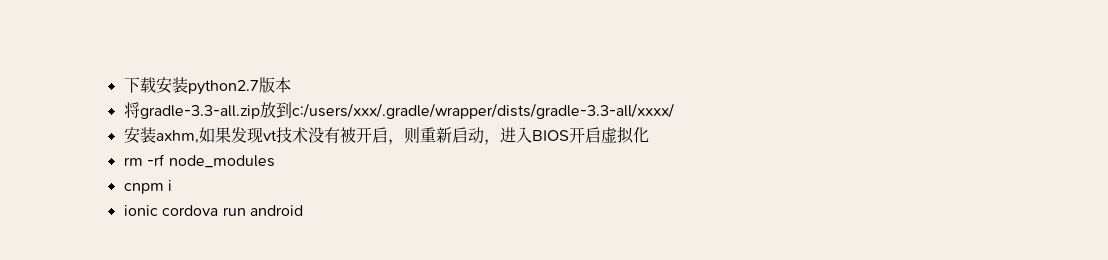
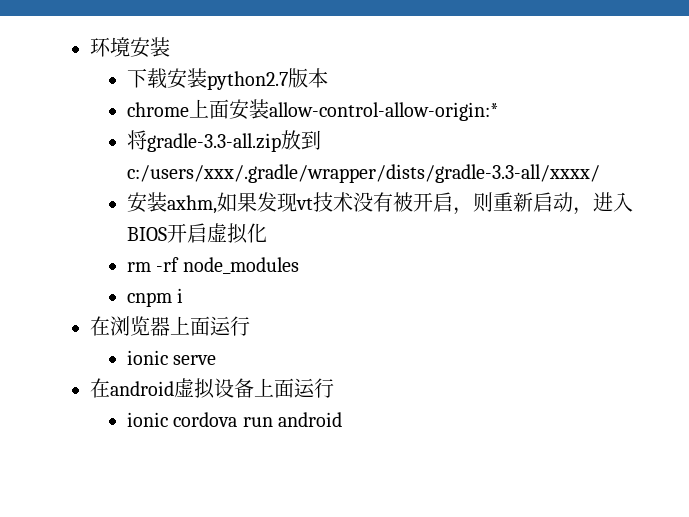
+ 环境安装
+ chrome上面安装allow-control-allow-origin:*
+ 在浏览器上面运行
+ ionic serve
+ 在android虚拟设备上面运行

